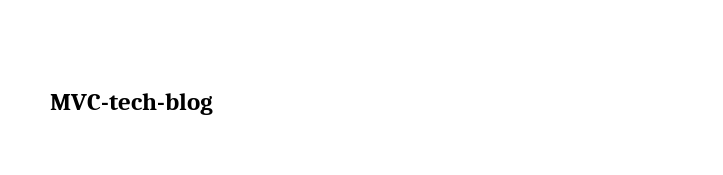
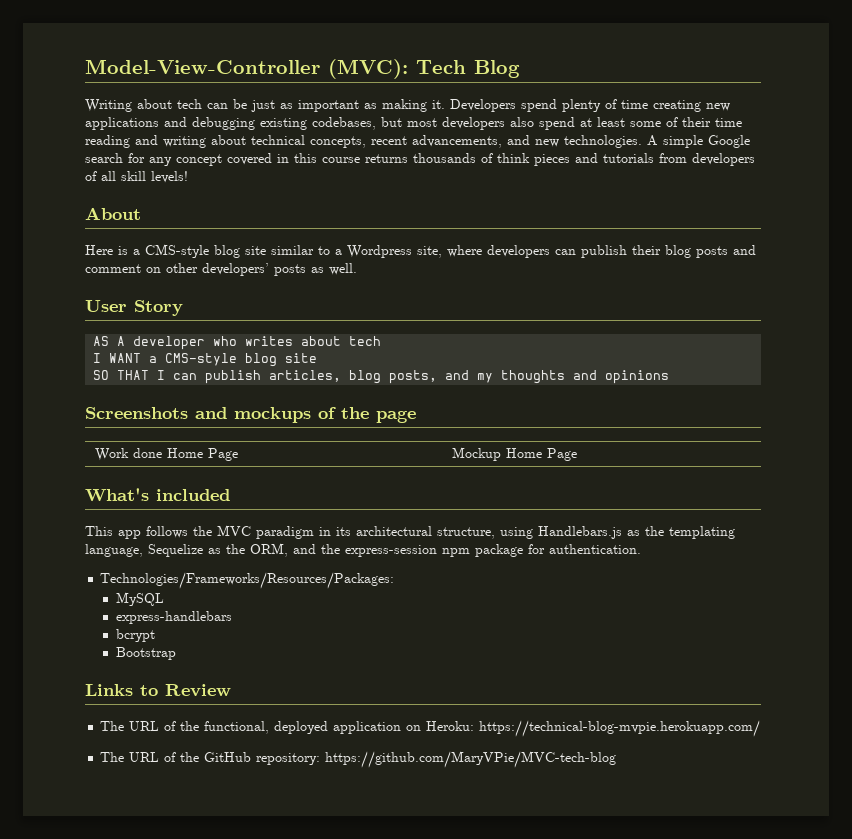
- MVC-tech-blog
+ Model-View-Controller (MVC): Tech Blog
+ Writing about tech can be just as important as making it. Developers spend plenty of time creating new applications and debugging existing codebases, but most developers also spend at least some of their time reading and writing about technical concepts, recent advancements, and new technologies. A simple Google search for any concept covered in this course returns thousands of think pieces and tutorials from developers of all skill levels!
+ About
+ Here is a CMS-style blog site similar to a Wordpress site, where developers can publish their blog posts and comment on other developers’ posts as well.
+ User Story
+ AS A developer who writes about tech
+ I WANT a CMS-style blog site
+ SO THAT I can publish articles, blog posts, and my thoughts and opinions
+ Screenshots and mockups of the page
+ Work done Home Page | Mockup Home Page
+ What's included
+ This app follows the MVC paradigm in its architectural structure, using Handlebars.js as the templating language, Sequelize as the ORM, and the express-session npm package for authentication.
+ Technologies/Frameworks/Resources/Packages:
+ MySQL
+ express-handlebars
+ bcrypt
+ Bootstrap
+ Links to Review
+ The URL of the functional, deployed application on Heroku: https://technical-blog-mvpie.herokuapp.com/
+ The URL of the GitHub repository: https://github.com/MaryVPie/MVC-tech-blog

